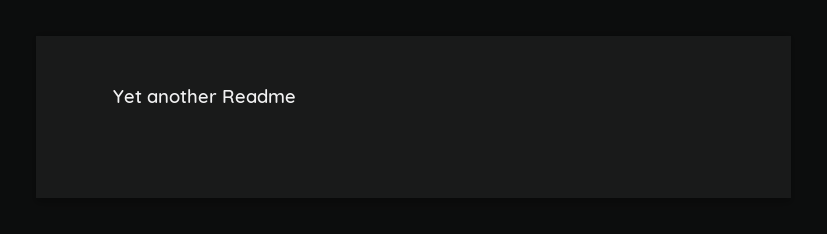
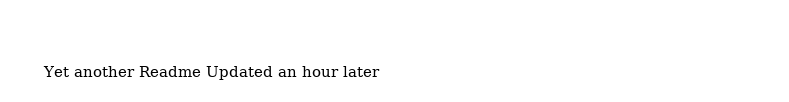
- Yet another Readme
+ Yet another Readme Updated an hour later

